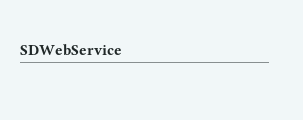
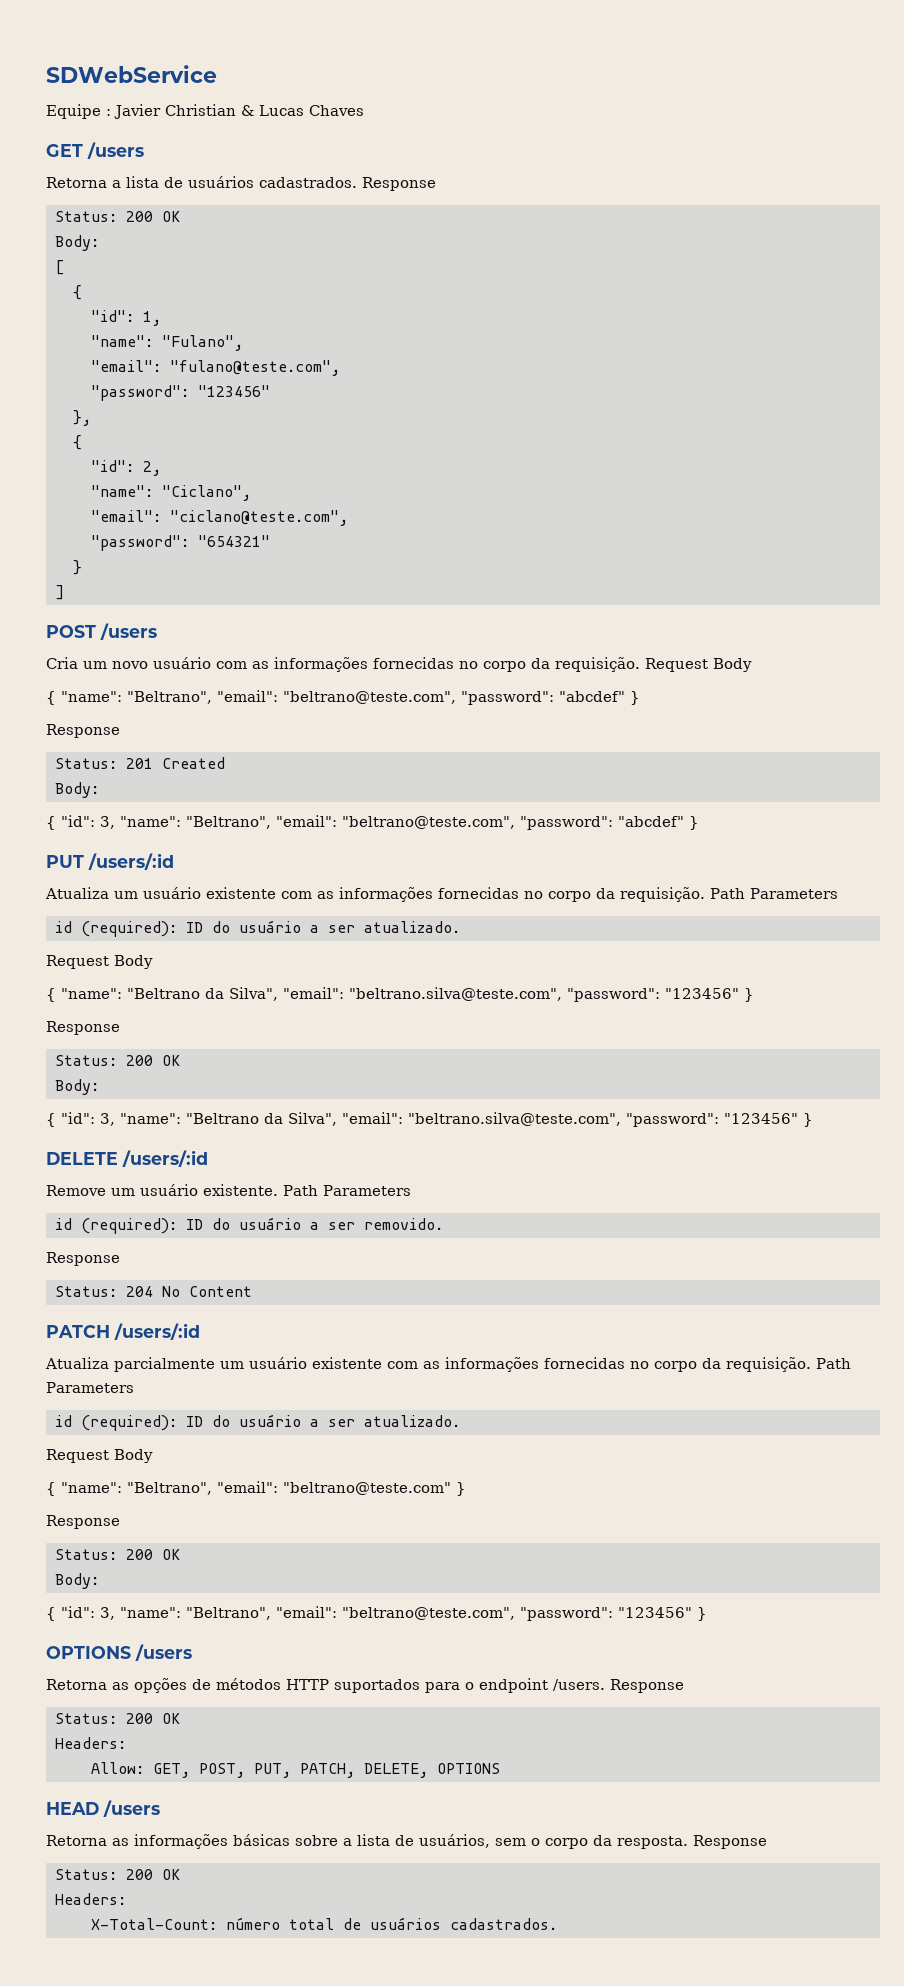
+ Equipe : Javier Christian & Lucas Chaves
+ GET /users
+ Retorna a lista de usuários cadastrados. Response
+ Status: 200 OK
+ Body:
+ [
+ {
+ "id": 1,
+ "name": "Fulano",
+ "email": "fulano@teste.com",
+ "password": "123456"
+ },
+ {
+ "id": 2,
+ "name": "Ciclano",
+ "email": "ciclano@teste.com",
+ "password": "654321"
+ }
+ ]
+ POST /users
+ Cria um novo usuário com as informações fornecidas no corpo da requisição. Request Body
+ { "name": "Beltrano", "email": "beltrano@teste.com", "password": "abcdef" }
+ Response
+ Status: 201 Created
+ Body:
+ { "id": 3, "name": "Beltrano", "email": "beltrano@teste.com", "password": "abcdef" }
+ PUT /users/:id
+ Atualiza um usuário existente com as informações fornecidas no corpo da requisição. Path Parameters
+ id (required): ID do usuário a ser atualizado.
+ Request Body
+ { "name": "Beltrano da Silva", "email": "beltrano.silva@teste.com", "password": "123456" }
+ Response
+ Status: 200 OK
+ Body:
+ { "id": 3, "name": "Beltrano da Silva", "email": "beltrano.silva@teste.com", "password": "123456" }
+ DELETE /users/:id
+ Remove um usuário existente. Path Parameters
+ id (required): ID do usuário a ser removido.
+ Response
+ Status: 204 No Content
+ PATCH /users/:id
+ Atualiza parcialmente um usuário existente com as informações fornecidas no corpo da requisição. Path Parameters
+ id (required): ID do usuário a ser atualizado.
+ Request Body
+ { "name": "Beltrano", "email": "beltrano@teste.com" }
+ Response
+ Status: 200 OK
+ Body:
+ { "id": 3, "name": "Beltrano", "email": "beltrano@teste.com", "password": "123456" }
+ OPTIONS /users
+ Retorna as opções de métodos HTTP suportados para o endpoint /users. Response
+ Status: 200 OK
+ Headers:
+ Allow: GET, POST, PUT, PATCH, DELETE, OPTIONS
+ HEAD /users
+ Retorna as informações básicas sobre a lista de usuários, sem o corpo da resposta. Response
+ Status: 200 OK
+ Headers:
+ X-Total-Count: número total de usuários cadastrados.

